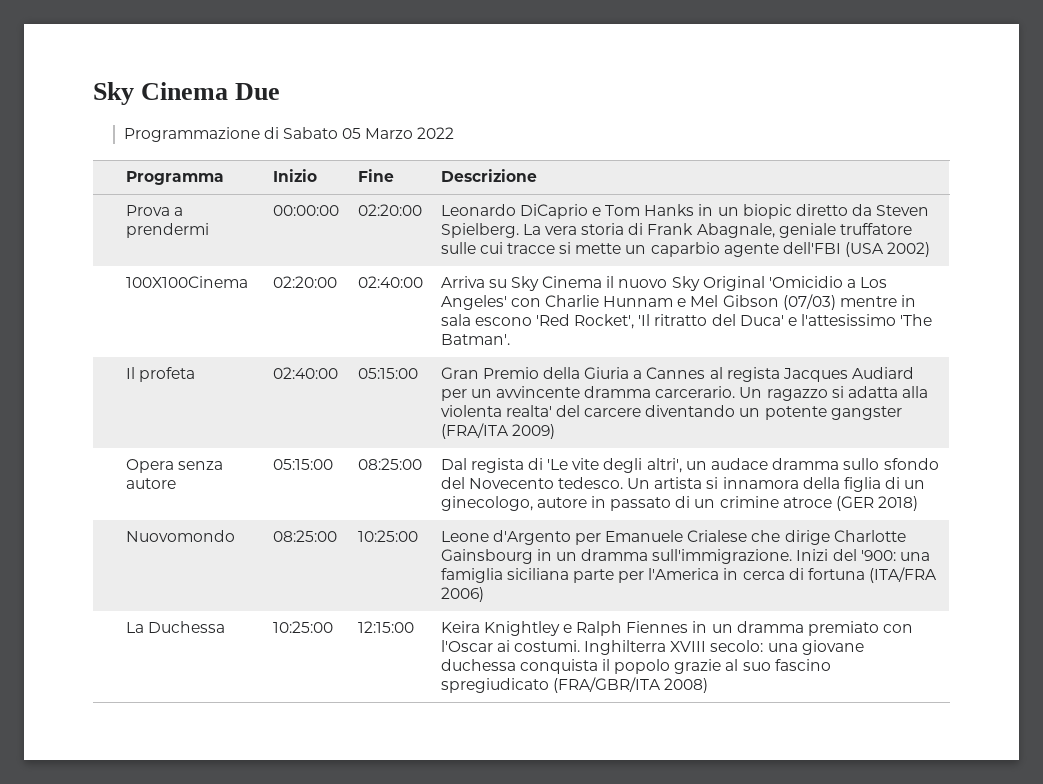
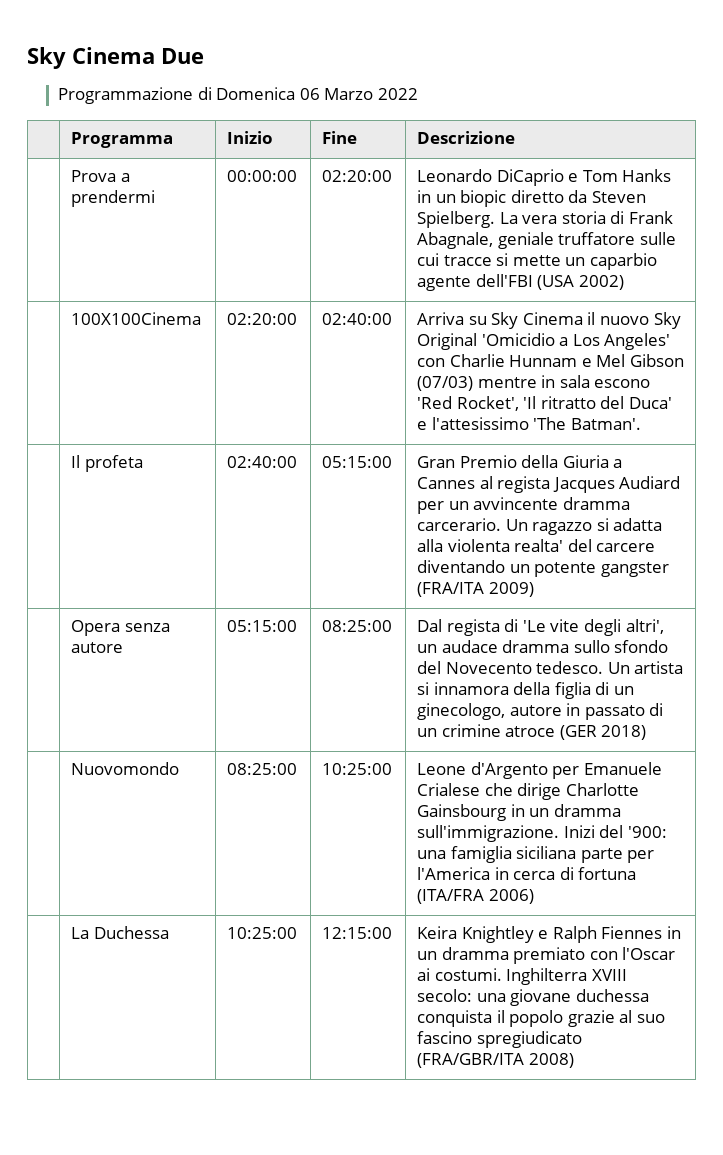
- Programmazione di Sabato 05 Marzo 2022
+ Programmazione di Domenica 06 Marzo 2022

